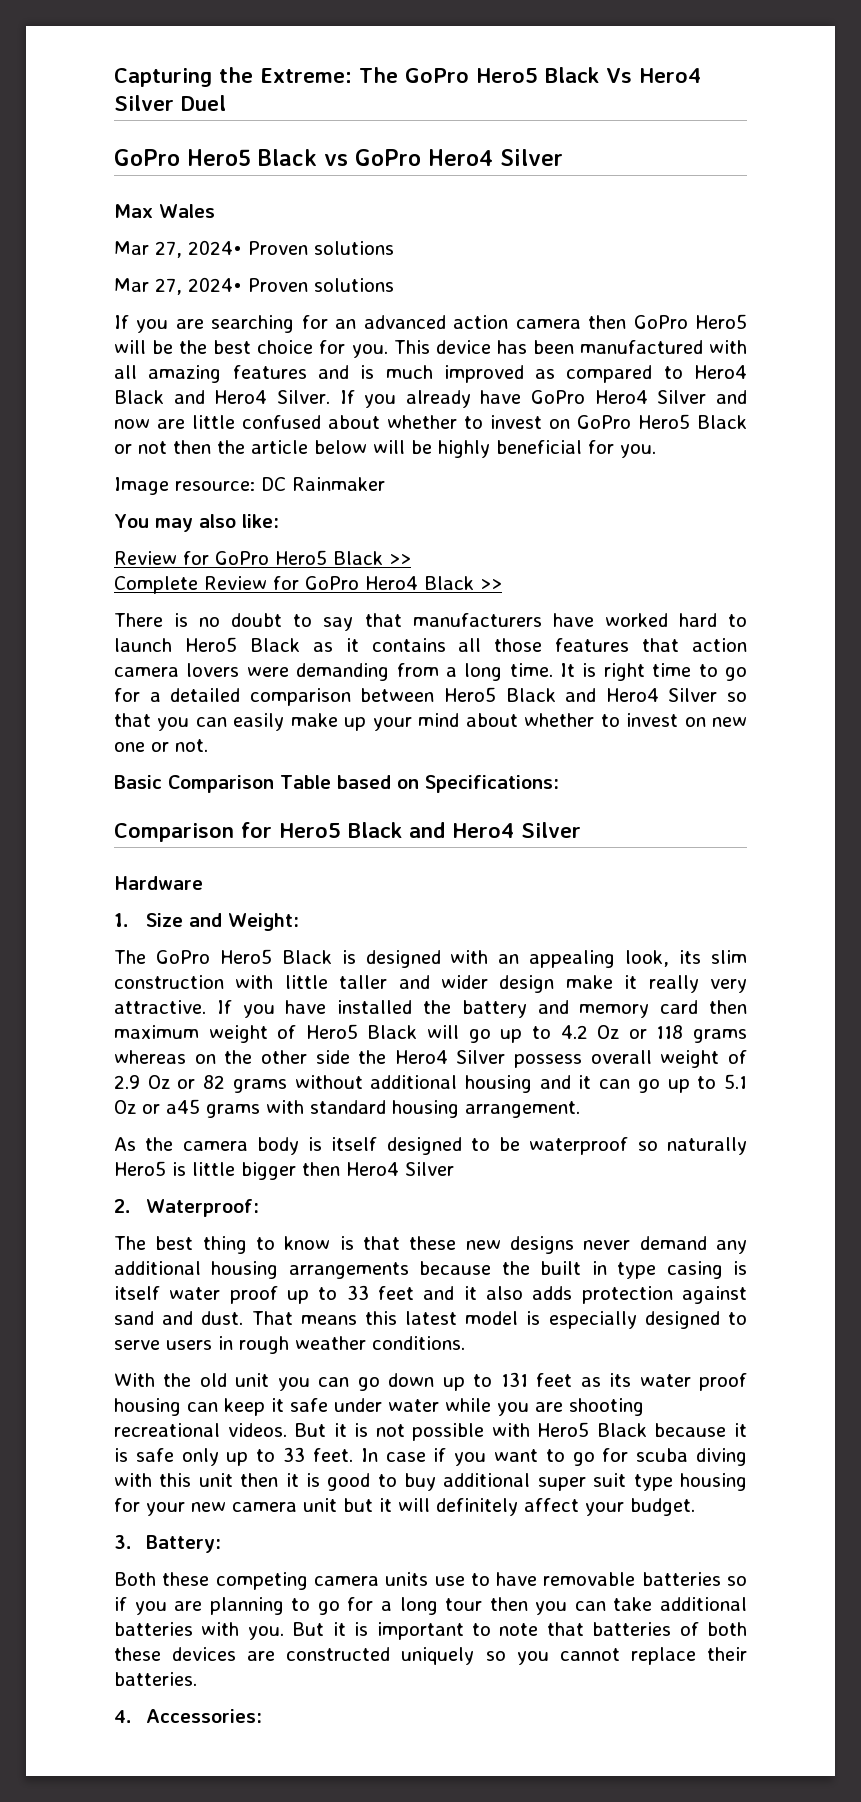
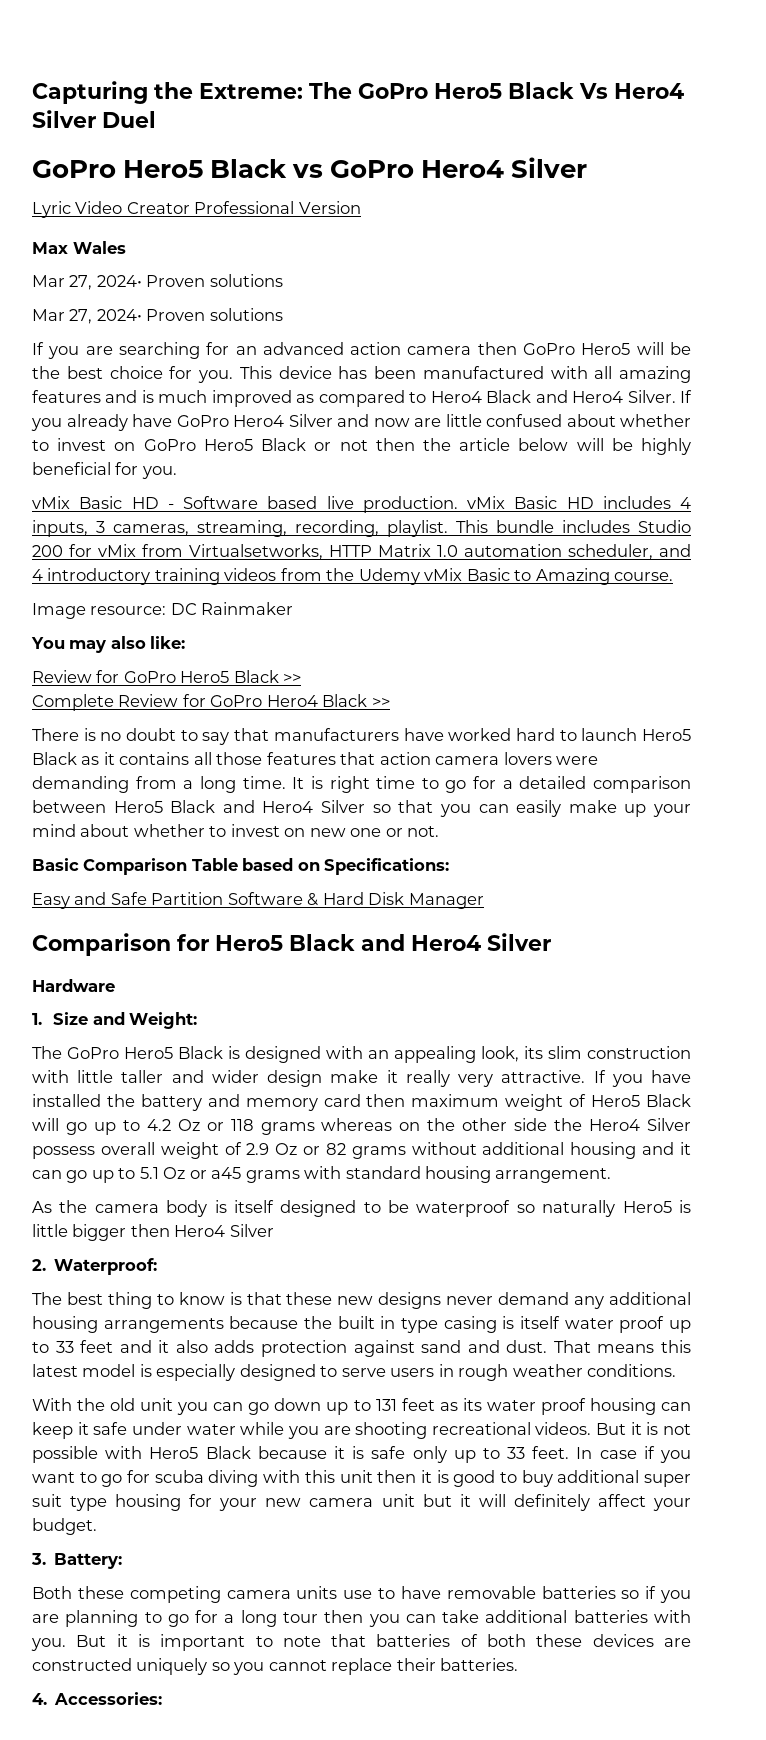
+ Lyric Video Creator Professional Version
+ vMix Basic HD - Software based live production. vMix Basic HD includes 4 inputs, 3 cameras, streaming, recording, playlist. This bundle includes Studio 200 for vMix from Virtualsetworks, HTTP Matrix 1.0 automation scheduler, and 4 introductory training videos from the Udemy vMix Basic to Amazing course.
+ Easy and Safe Partition Software & Hard Disk Manager

